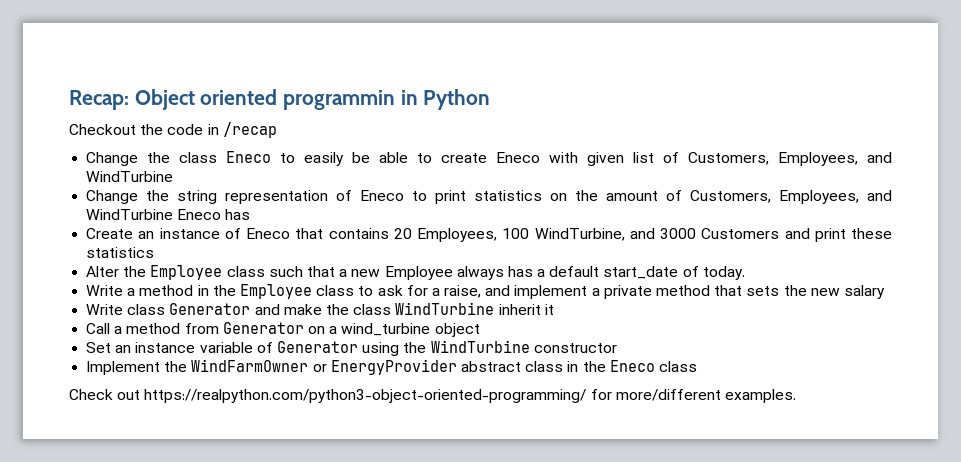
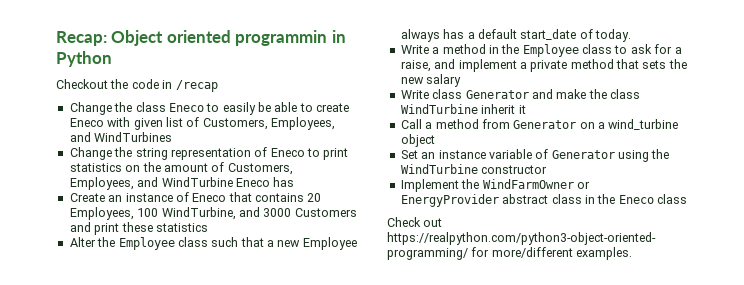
- Change the class Eneco to easily be able to create Eneco with given list of Customers, Employees, and WindTurbine
+ Change the class Eneco to easily be able to create Eneco with given list of Customers, Employees, and WindTurbines

